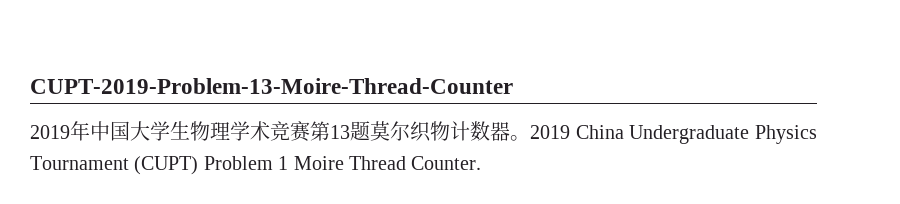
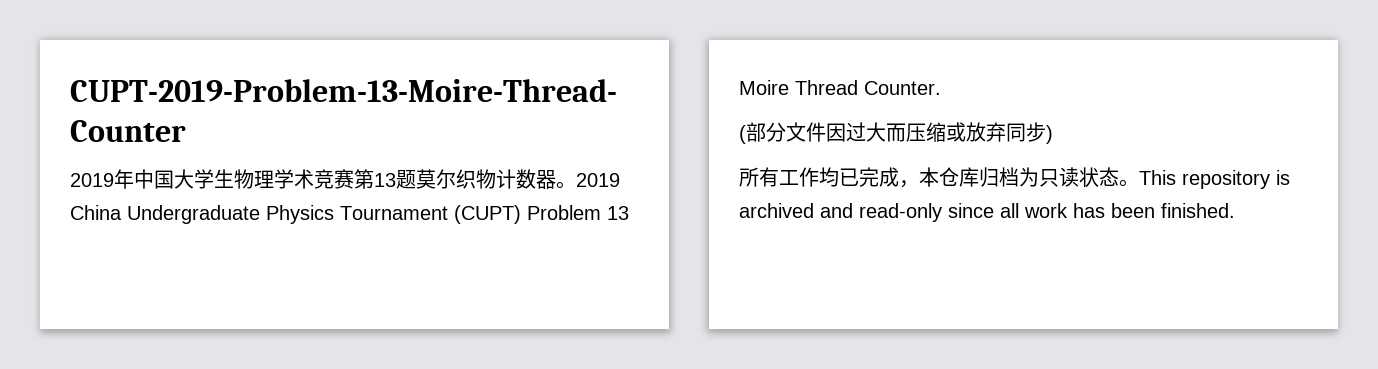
- 2019 China Undergraduate Physics Tournament (CUPT) Problem 1 Moire Thread Counter.
+ 2019 China Undergraduate Physics Tournament (CUPT) Problem 13 Moire Thread Counter.
+ (部分文件因过大而压缩或放弃同步)
+ 所有工作均已完成，本仓库归档为只读状态。This repository is archived and read-only since all work has been finished.

